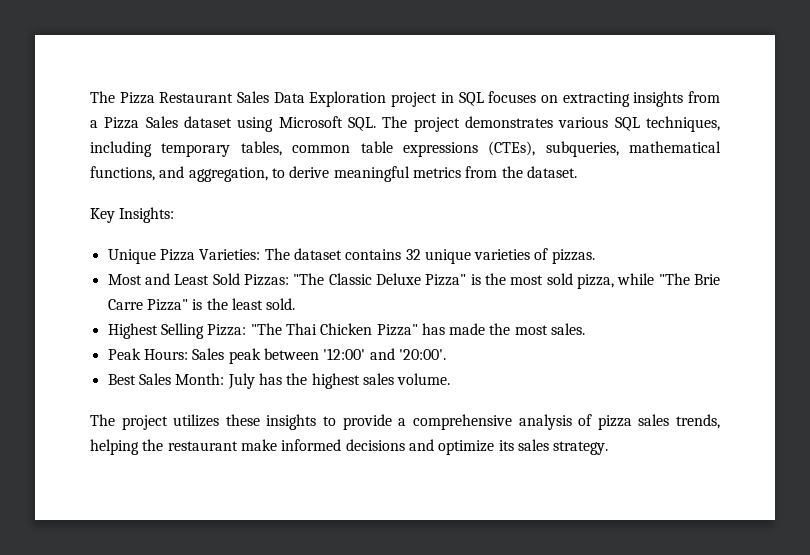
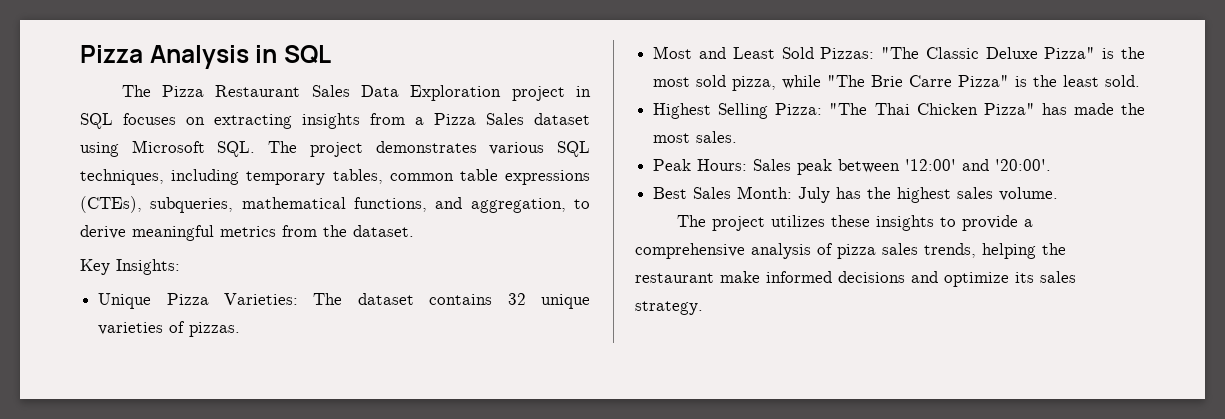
+ Pizza Analysis in SQL

